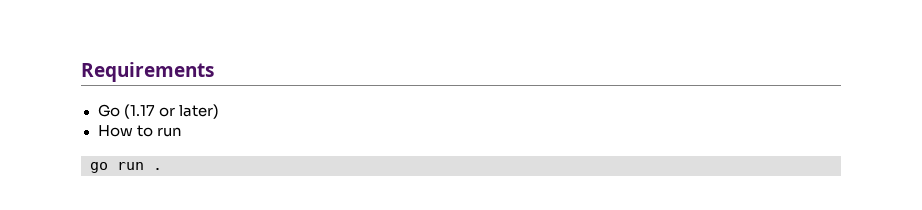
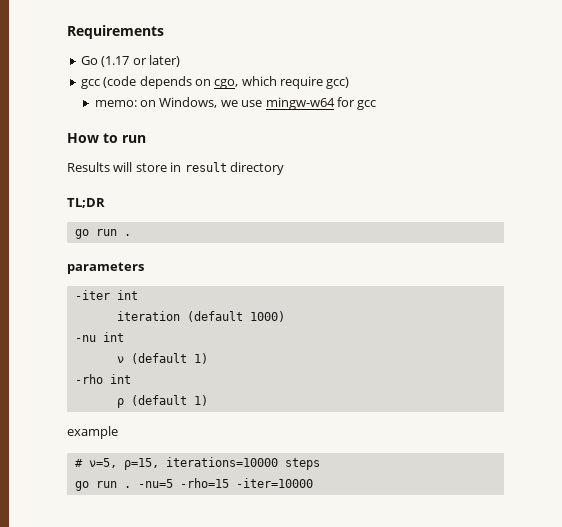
+ gcc (code depends on cgo, which require gcc)
+ memo: on Windows, we use mingw-w64 for gcc
  How to run
+ Results will store in result directory
+ TL;DR
  go run .
+ parameters
+ -iter int
+ iteration (default 1000)
+ -nu int
+ ν (default 1)
+ -rho int
+ ρ (default 1)
+ example
+ # ν=5, ρ=15, iterations=10000 steps
+ go run . -nu=5 -rho=15 -iter=10000

